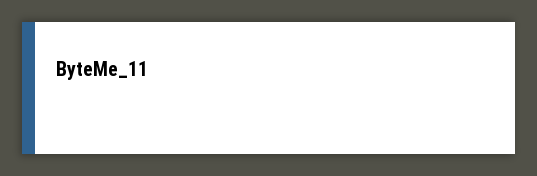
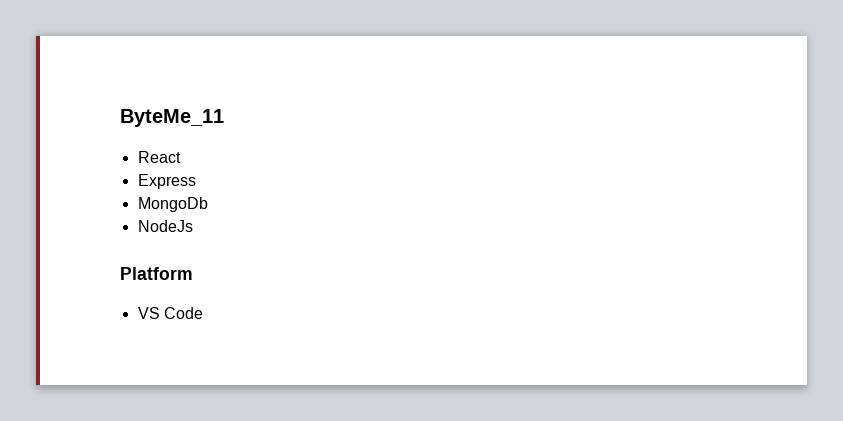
+ React
+ Express
+ MongoDb
+ NodeJs
+ Platform
+ VS Code

